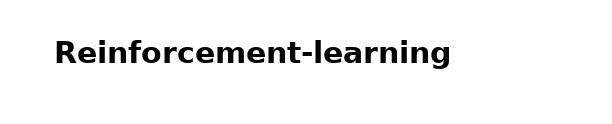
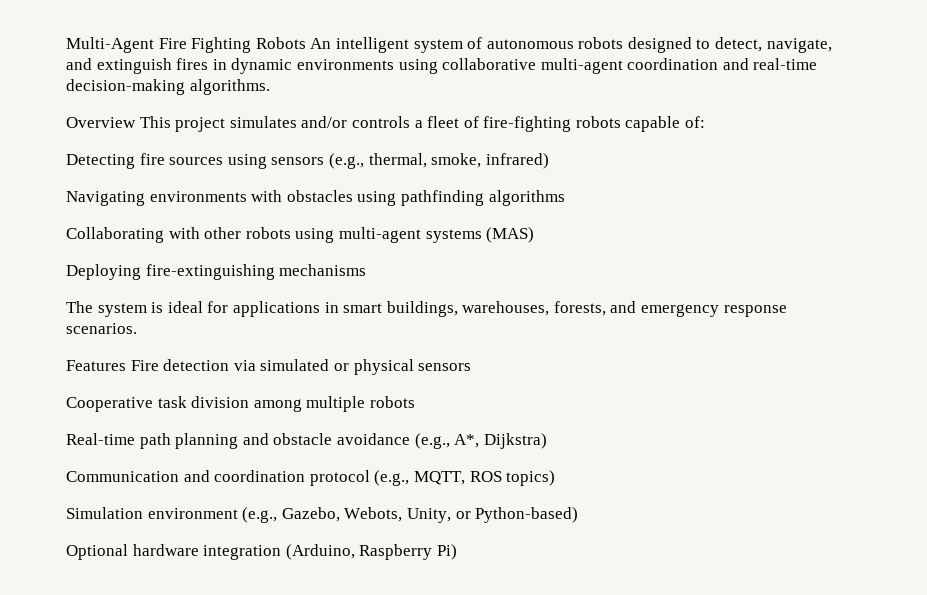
- Reinforcement-learning
+ Multi-Agent Fire Fighting Robots An intelligent system of autonomous robots designed to detect, navigate, and extinguish fires in dynamic environments using collaborative multi-agent coordination and real-time decision-making algorithms.
+ Overview This project simulates and/or controls a fleet of fire-fighting robots capable of:
+ Detecting fire sources using sensors (e.g., thermal, smoke, infrared)
+ Navigating environments with obstacles using pathfinding algorithms
+ Collaborating with other robots using multi-agent systems (MAS)
+ Deploying fire-extinguishing mechanisms
+ The system is ideal for applications in smart buildings, warehouses, forests, and emergency response scenarios.
+ Features Fire detection via simulated or physical sensors
+ Cooperative task division among multiple robots
+ Real-time path planning and obstacle avoidance (e.g., A*, Dijkstra)
+ Communication and coordination protocol (e.g., MQTT, ROS topics)
+ Simulation environment (e.g., Gazebo, Webots, Unity, or Python-based)
+ Optional hardware integration (Arduino, Raspberry Pi)

